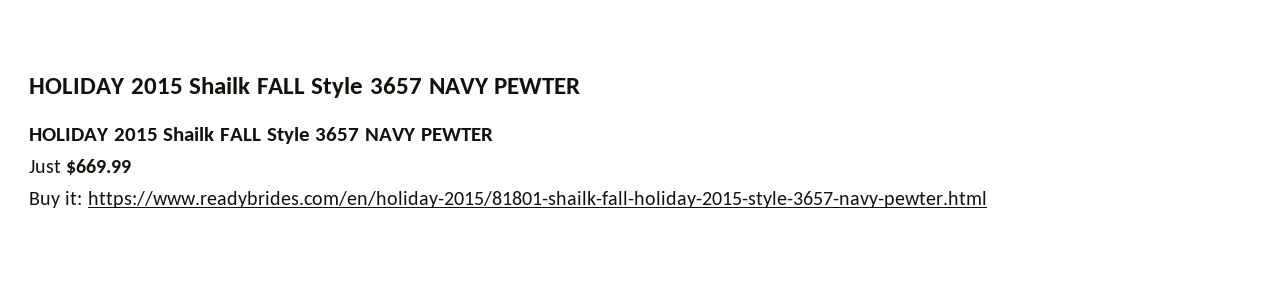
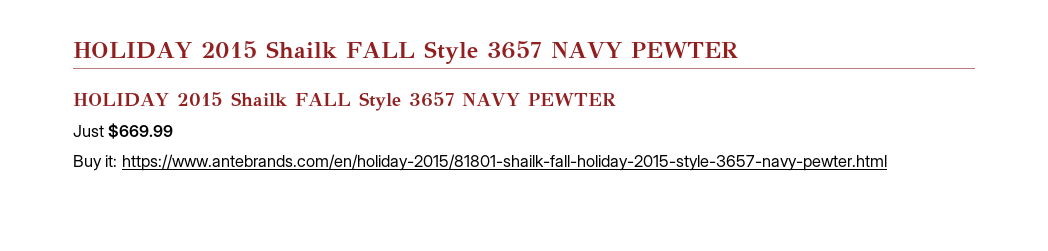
- Buy it: https://www.readybrides.com/en/holiday-2015/81801-shailk-fall-holiday-2015-style-3657-navy-pewter.html
+ Buy it: https://www.antebrands.com/en/holiday-2015/81801-shailk-fall-holiday-2015-style-3657-navy-pewter.html

